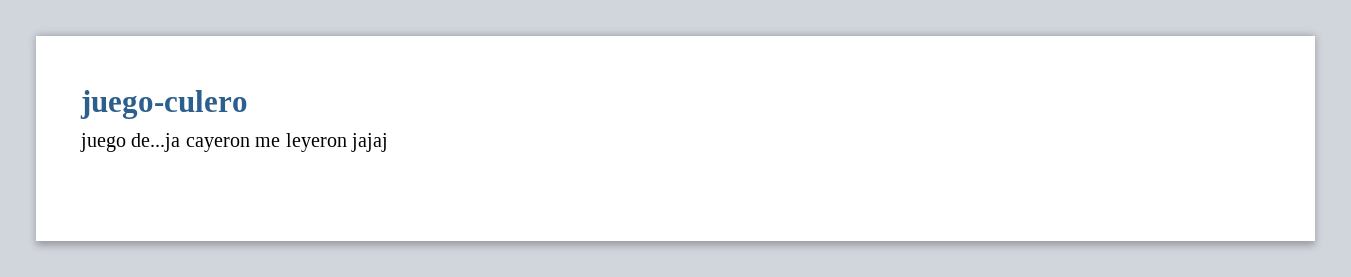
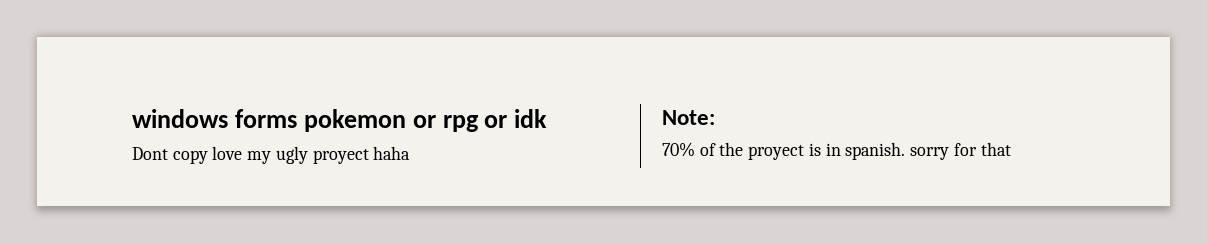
- juego-culero
- juego de...ja cayeron me leyeron jajaj
+ windows forms pokemon or rpg or idk
+ Dont copy love my ugly proyect haha
+ Note:
+ 70% of the proyect is in spanish. sorry for that

